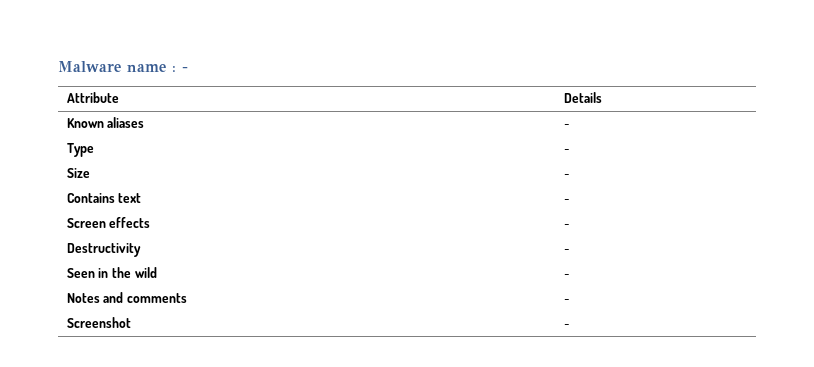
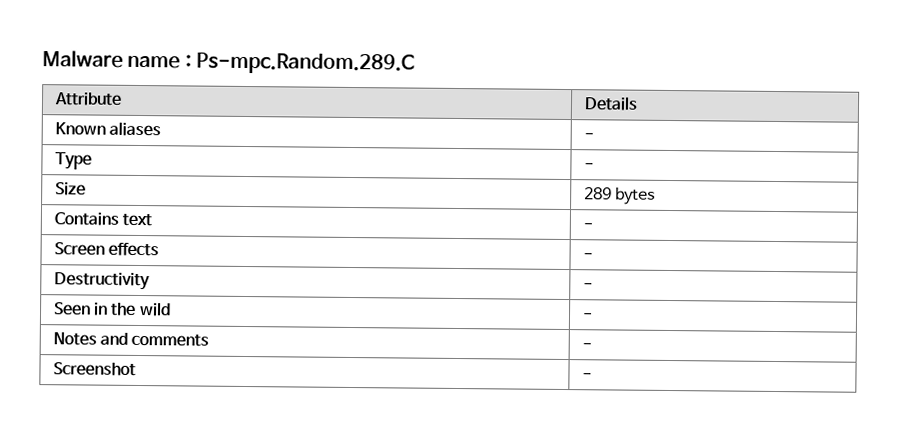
- Malware name : -
+ Malware name : Ps-mpc.Random.289.C
- Size | -
+ Size | 289 bytes

